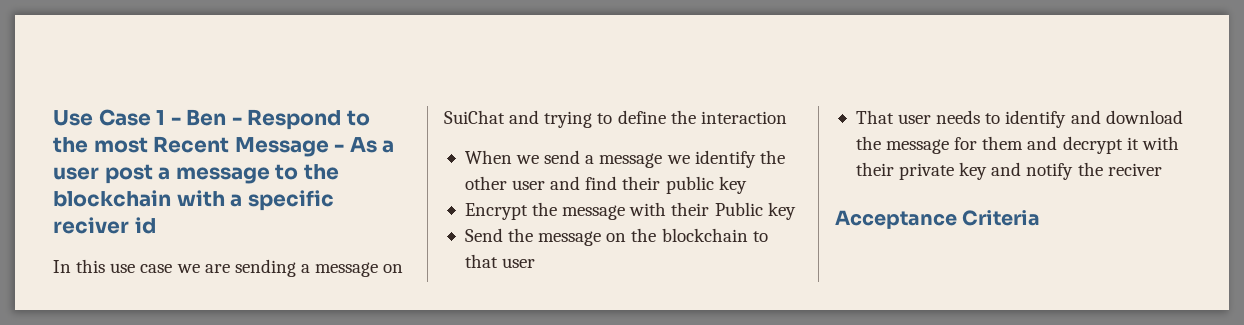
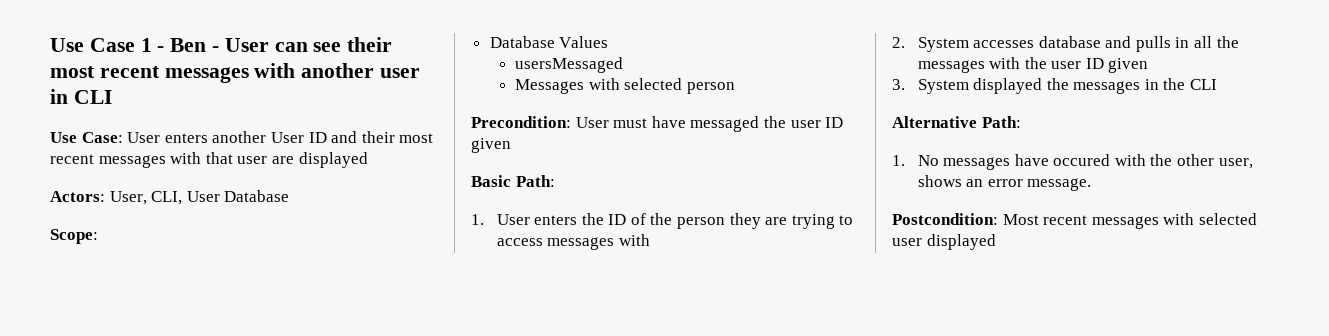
- Use Case 1 - Ben - Respond to the most Recent Message - As a user post a message to the blockchain with a specific reciver id
- In this use case we are sending a message on SuiChat and trying to define the interaction
- When we send a message we identify the other user and find their public key
- Encrypt the message with their Public key
- Send the message on the blockchain to that user
- That user needs to identify and download the message for them and decrypt it with their private key and notify the reciver
- Acceptance Criteria
+ Use Case 1 - Ben - User can see their most recent messages with another user in CLI
+ Use Case: User enters another User ID and their most recent messages with that user are displayed
+ Actors: User, CLI, User Database
+ Scope:
+ Database Values
+ usersMessaged
+ Messages with selected person
+ Precondition: User must have messaged the user ID given
+ Basic Path:
+ 1. User enters the ID of the person they are trying to access messages with
+ 2. System accesses database and pulls in all the messages with the user ID given
+ 3. System displayed the messages in the CLI
+ Alternative Path:
+ 1. No messages have occured with the other user, shows an error message.
+ Postcondition: Most recent messages with selected user displayed

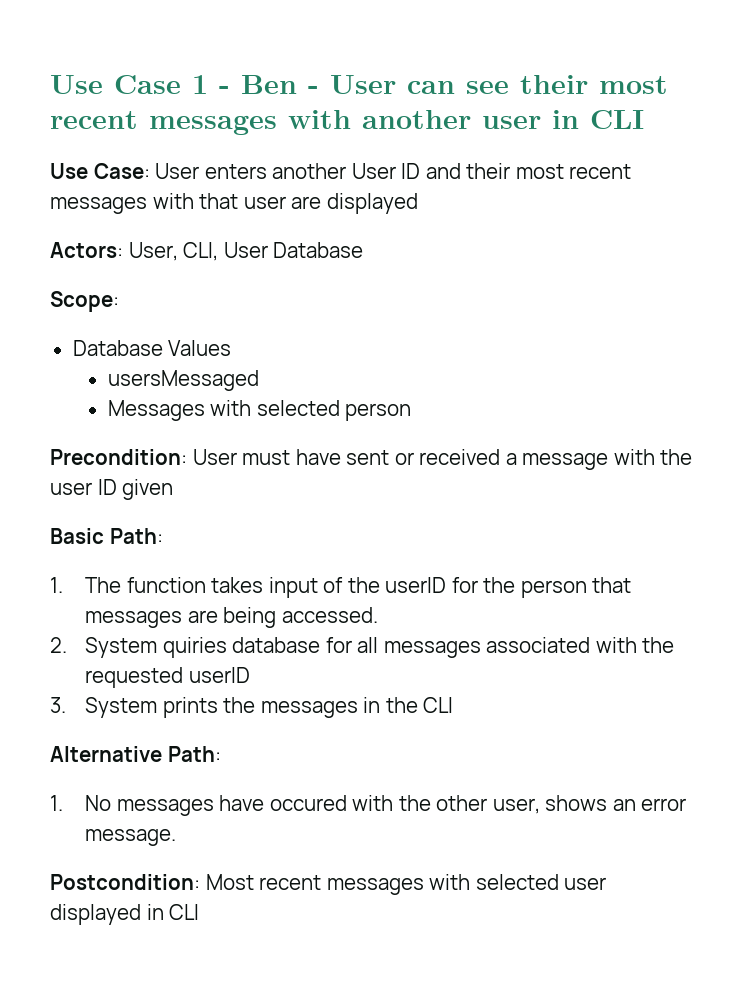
- Precondition: User must have messaged the user ID given
+ Precondition: User must have sent or received a message with the user ID given
- 1. User enters the ID of the person they are trying to access messages with
- 2. System accesses database and pulls in all the messages with the user ID given
+ 1. The function takes input of the userID for the person that messages are being accessed.
+ 2. System quiries database for all messages associated with the requested userID
- 3. System displayed the messages in the CLI
+ 3. System prints the messages in the CLI
- Postcondition: Most recent messages with selected user displayed
+ Postcondition: Most recent messages with selected user displayed in CLI

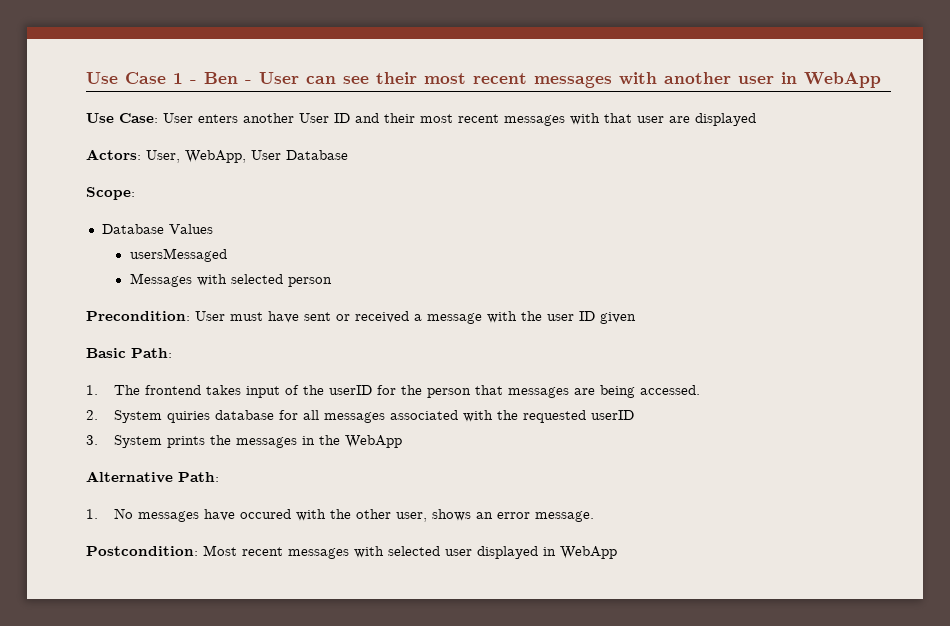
- Use Case 1 - Ben - User can see their most recent messages with another user in CLI
+ Use Case 1 - Ben - User can see their most recent messages with another user in WebApp
- Actors: User, CLI, User Database
+ Actors: User, WebApp, User Database
- 1. The function takes input of the userID for the person that messages are being accessed.
+ 1. The frontend takes input of the userID for the person that messages are being accessed.
- 3. System prints the messages in the CLI
+ 3. System prints the messages in the WebApp
- Postcondition: Most recent messages with selected user displayed in CLI
+ Postcondition: Most recent messages with selected user displayed in WebApp

